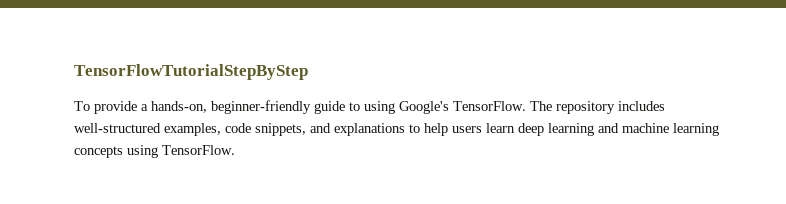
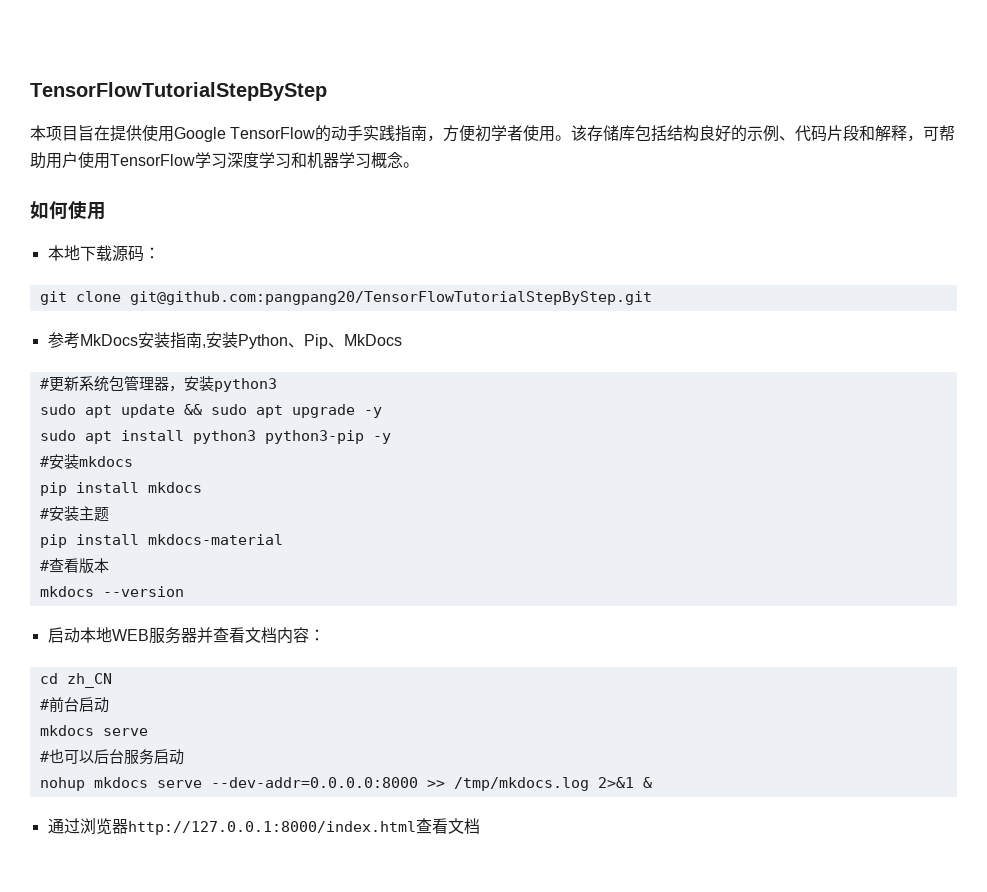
- To provide a hands-on, beginner-friendly guide to using Google's TensorFlow. The repository includes well-structured examples, code snippets, and explanations to help users learn deep learning and machine learning concepts using TensorFlow.
+ 本项目旨在提供使用Google TensorFlow的动手实践指南，方便初学者使用。该存储库包括结构良好的示例、代码片段和解释，可帮助用户使用TensorFlow学习深度学习和机器学习概念。
+ 如何使用
+ 本地下载源码：
+ git clone git@github.com:pangpang20/TensorFlowTutorialStepByStep.git
+ 参考MkDocs安装指南,安装Python、Pip、MkDocs
+ #更新系统包管理器，安装python3
+ sudo apt update && sudo apt upgrade -y
+ sudo apt install python3 python3-pip -y
+ #安装mkdocs
+ pip install mkdocs
+ #安装主题
+ pip install mkdocs-material
+ #查看版本
+ mkdocs --version
+ 启动本地WEB服务器并查看文档内容：
+ cd zh_CN
+ #前台启动
+ mkdocs serve
+ #也可以后台服务启动
+ nohup mkdocs serve --dev-addr=0.0.0.0:8000 >> /tmp/mkdocs.log 2>&1 &
+ 通过浏览器http://127.0.0.1:8000/index.html查看文档

